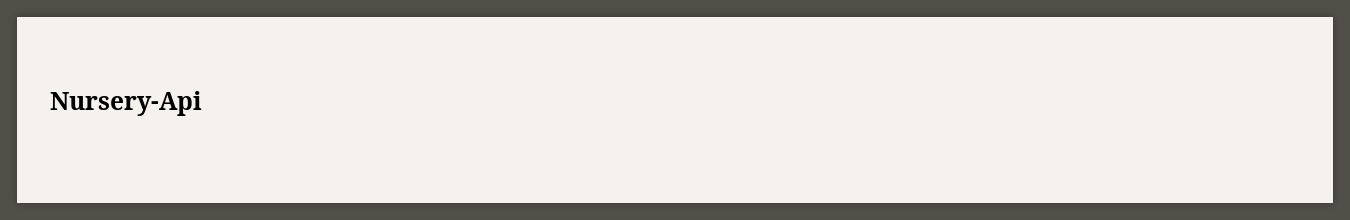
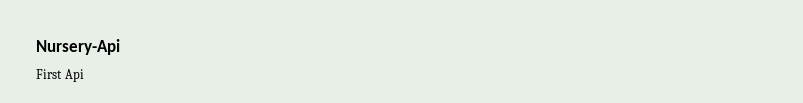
+ First Api

